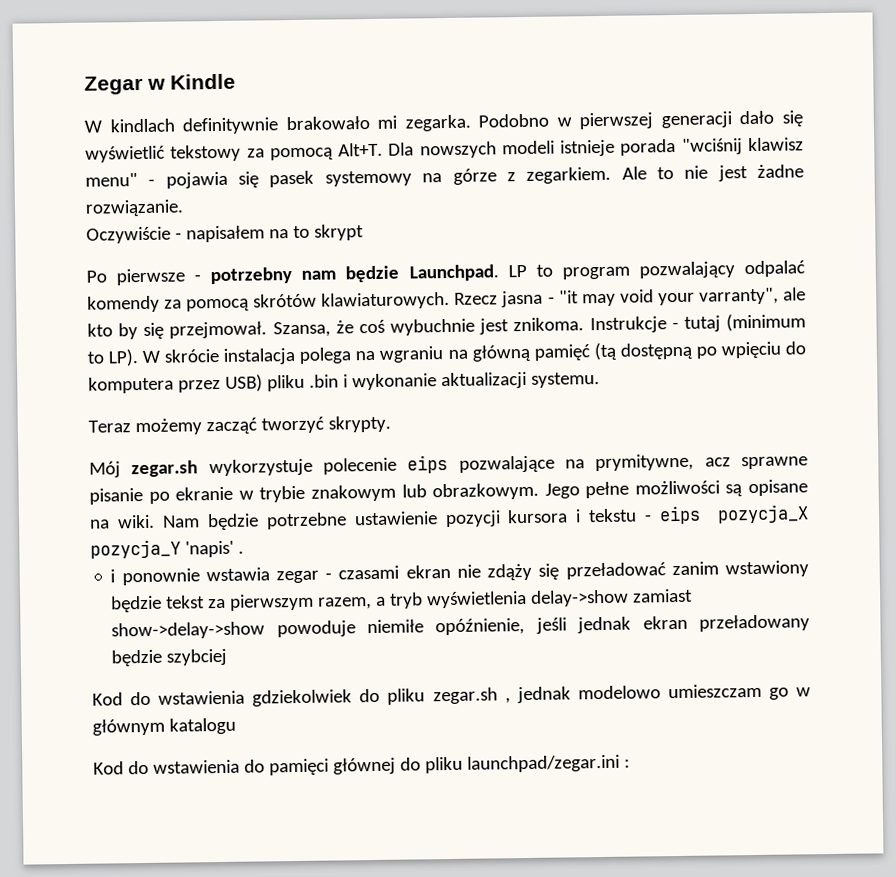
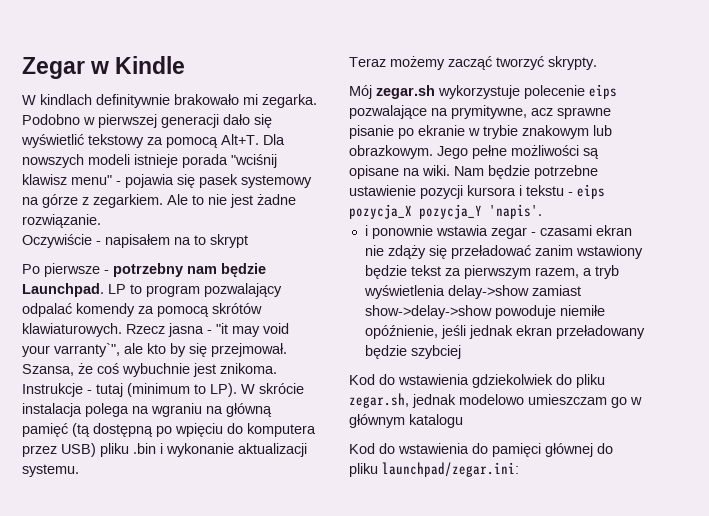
- Rzecz jasna - "it may void your varranty", ale kto by się przejmował.
+ Rzecz jasna - "it may void your varranty`", ale kto by się przejmował.
- Nam będzie potrzebne ustawienie pozycji kursora i tekstu - eips pozycja_X pozycja_Y 'napis' .
+ Nam będzie potrzebne ustawienie pozycji kursora i tekstu - eips pozycja_X pozycja_Y 'napis'.
- Kod do wstawienia gdziekolwiek do pliku zegar.sh , jednak modelowo umieszczam go w głównym katalogu
+ Kod do wstawienia gdziekolwiek do pliku zegar.sh, jednak modelowo umieszczam go w głównym katalogu
- Kod do wstawienia do pamięci głównej do pliku launchpad/zegar.ini :
+ Kod do wstawienia do pamięci głównej do pliku launchpad/zegar.ini:

